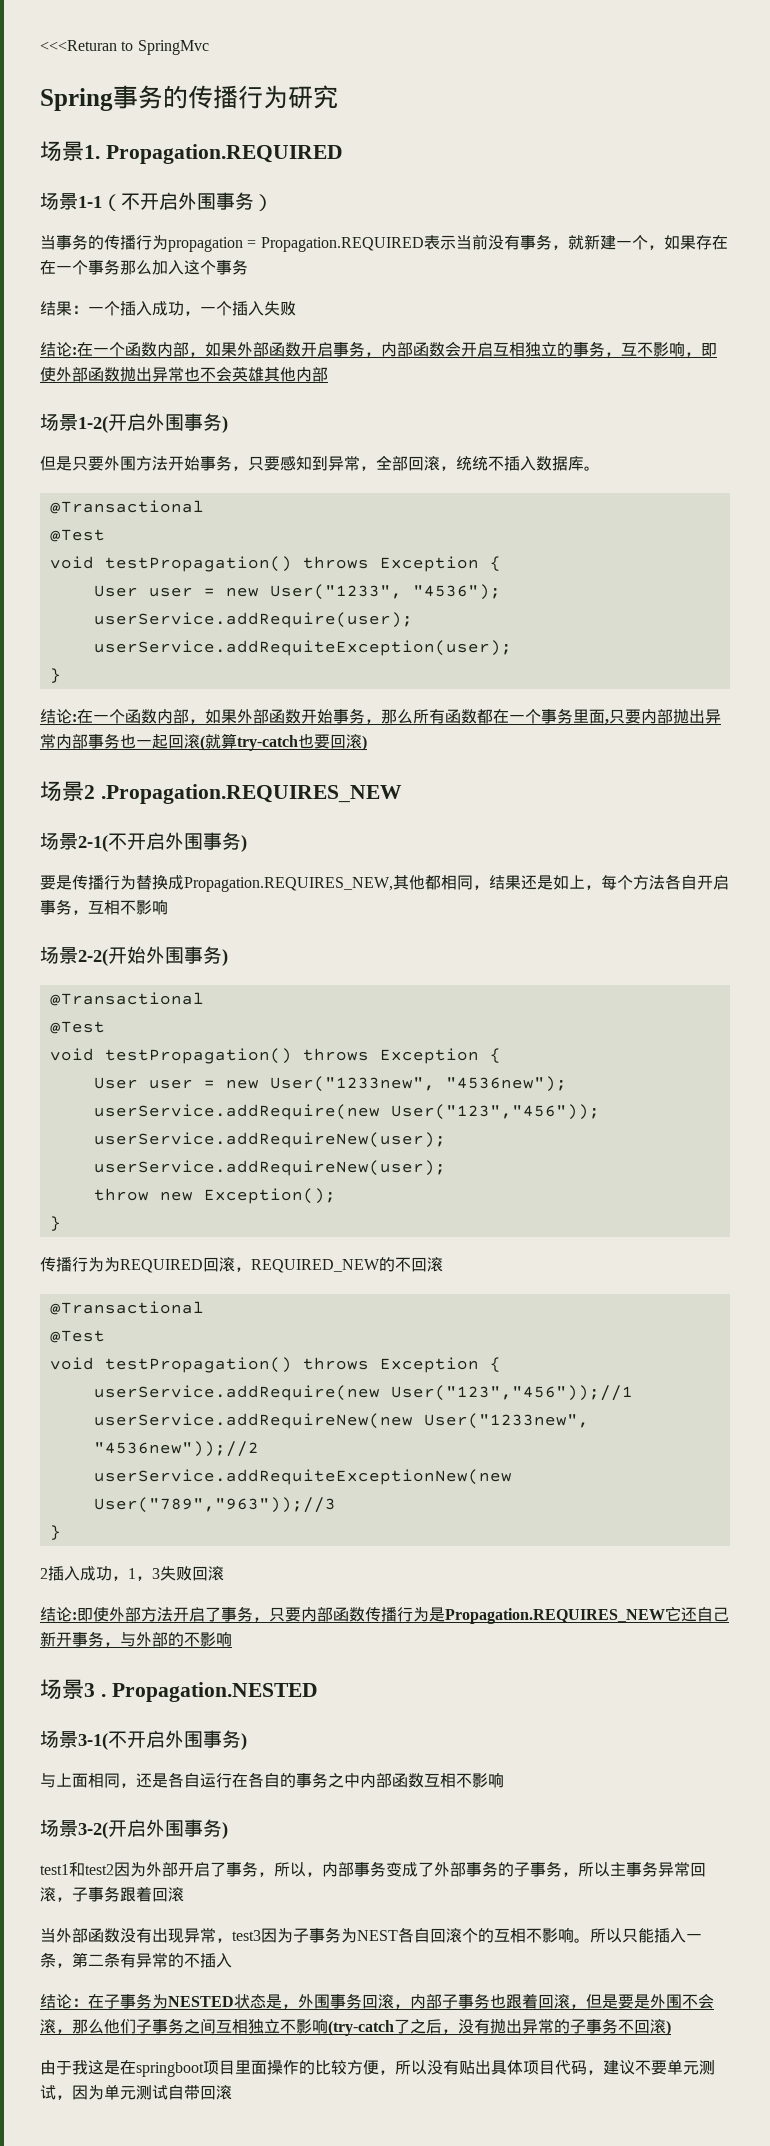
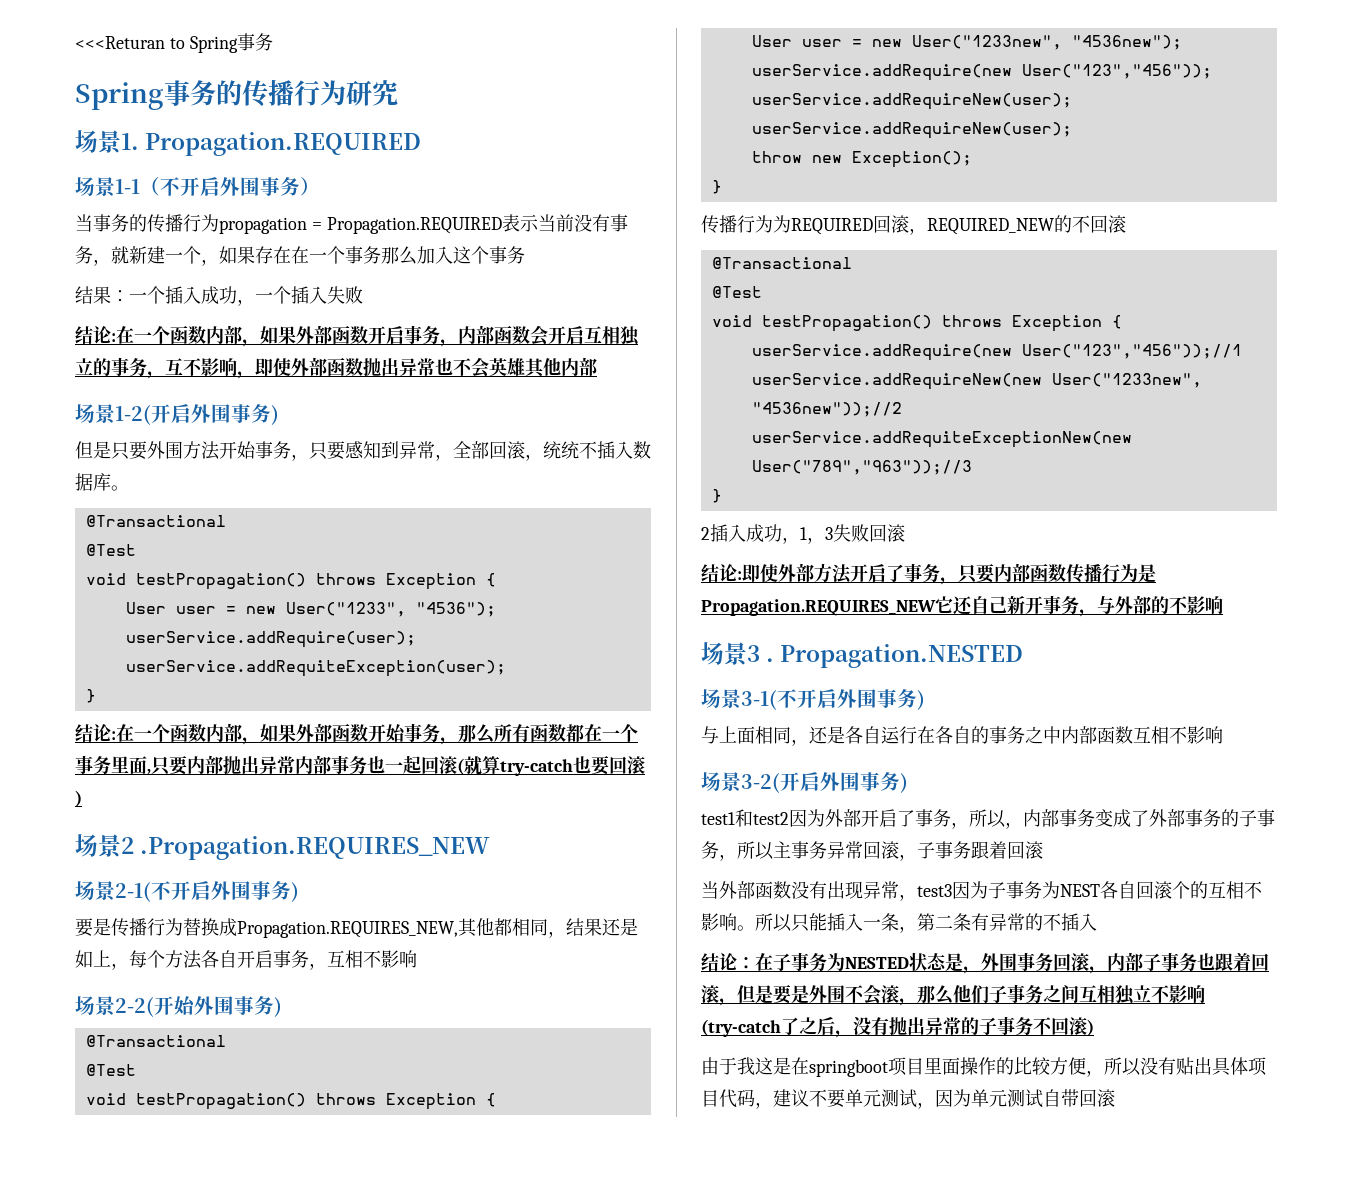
- <<<Returan to SpringMvc
+ <<<Returan to Spring事务

